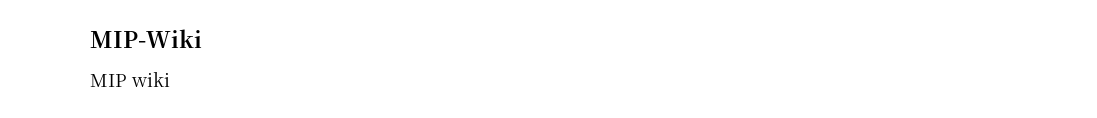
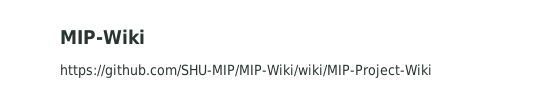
- MIP wiki
+ https://github.com/SHU-MIP/MIP-Wiki/wiki/MIP-Project-Wiki

